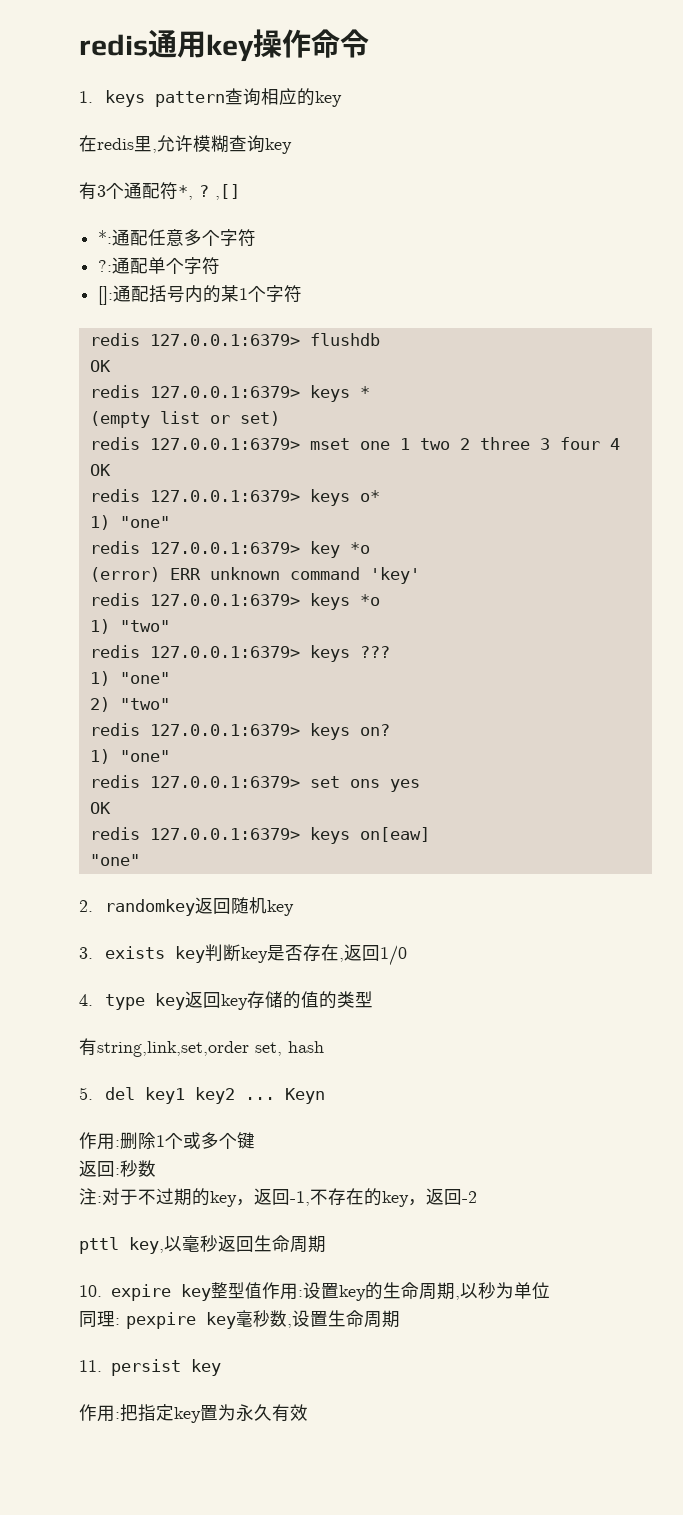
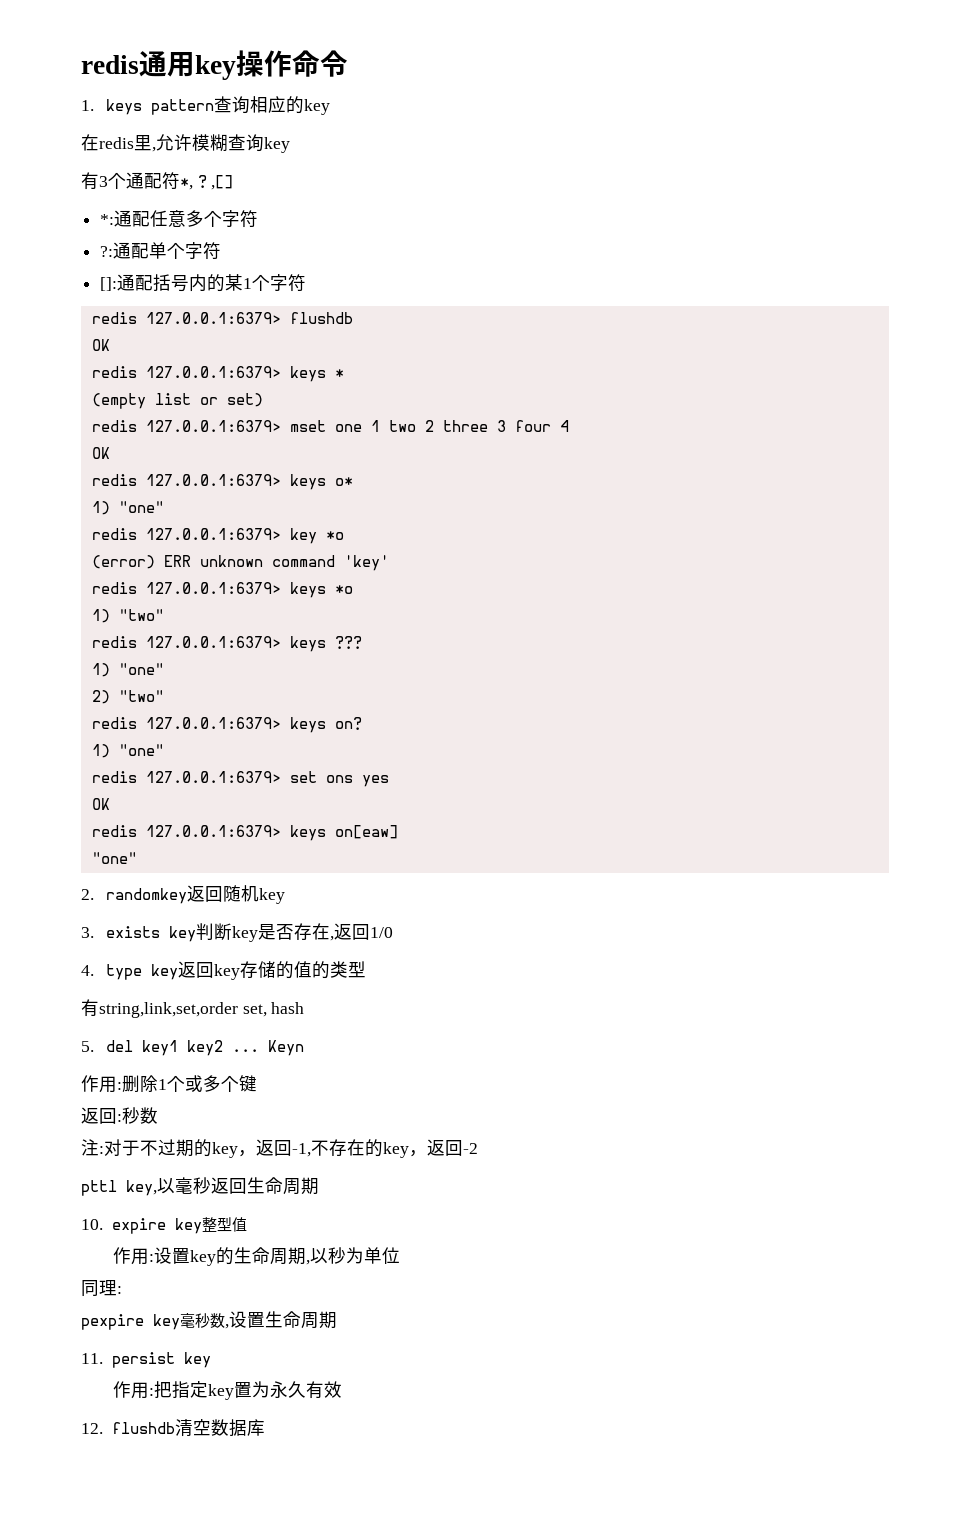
- 10. expire key整型值作用:设置key的生命周期,以秒为单位
+ 10. expire key整型值
+ 作用:设置key的生命周期,以秒为单位
- 同理: pexpire key毫秒数,设置生命周期
+ 同理:
+ pexpire key毫秒数,设置生命周期
+ 12. flushdb清空数据库

